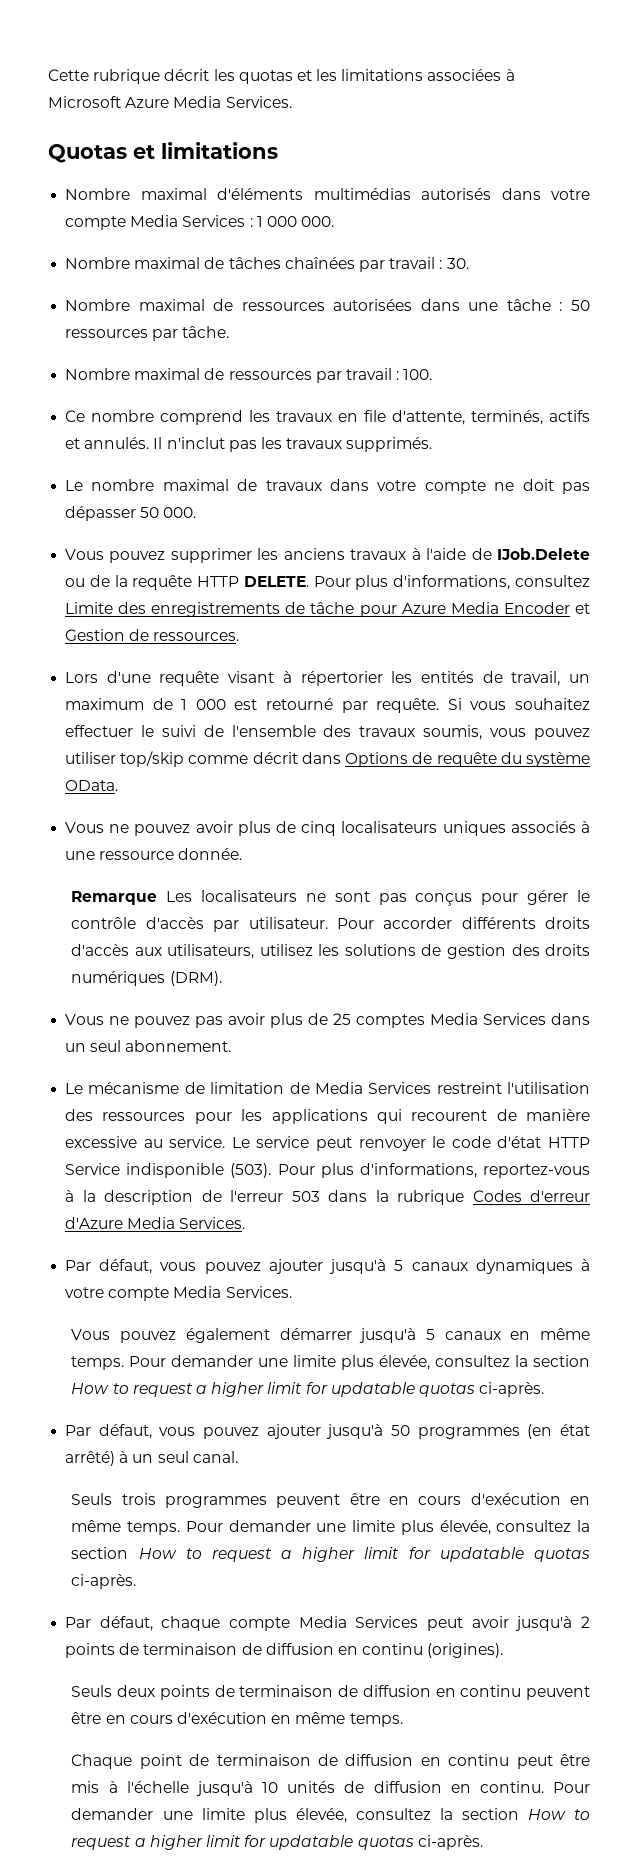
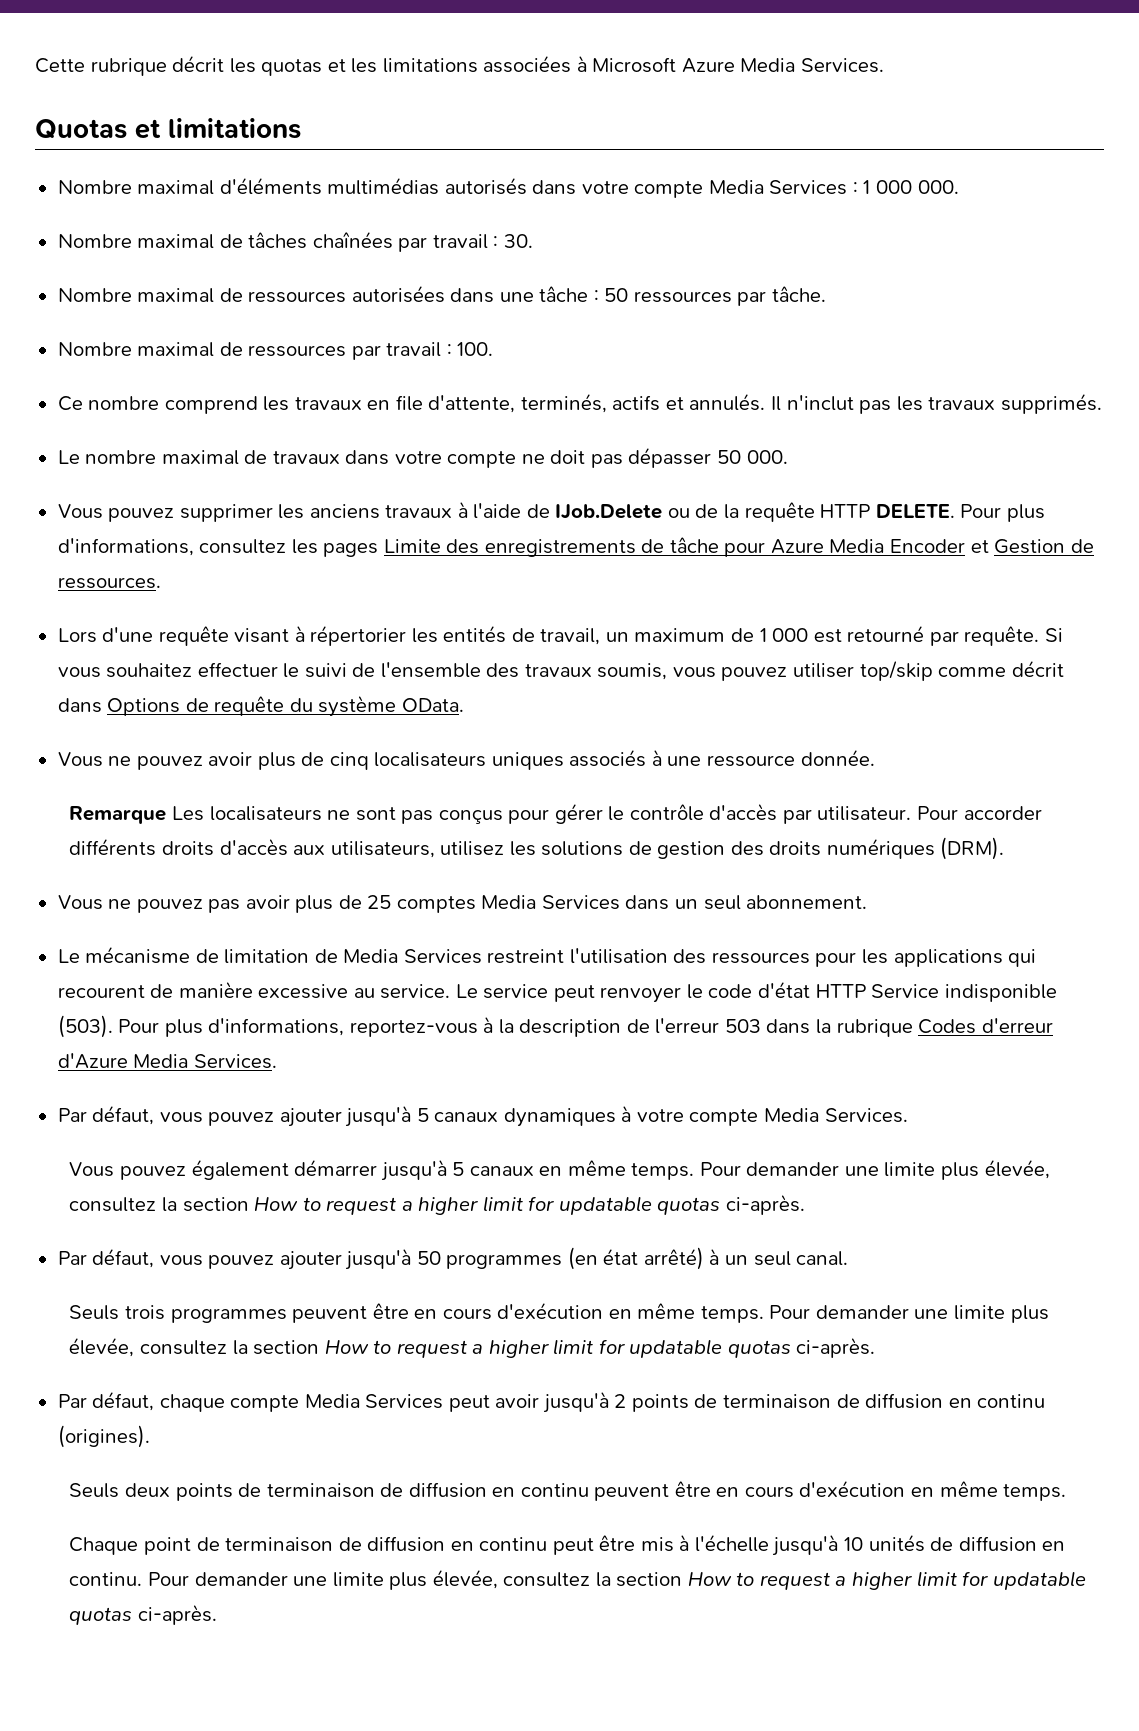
- Pour plus d'informations, consultez Limite des enregistrements de tâche pour Azure Media Encoder et Gestion de ressources.
+ Pour plus d'informations, consultez les pages Limite des enregistrements de tâche pour Azure Media Encoder et Gestion de ressources.

